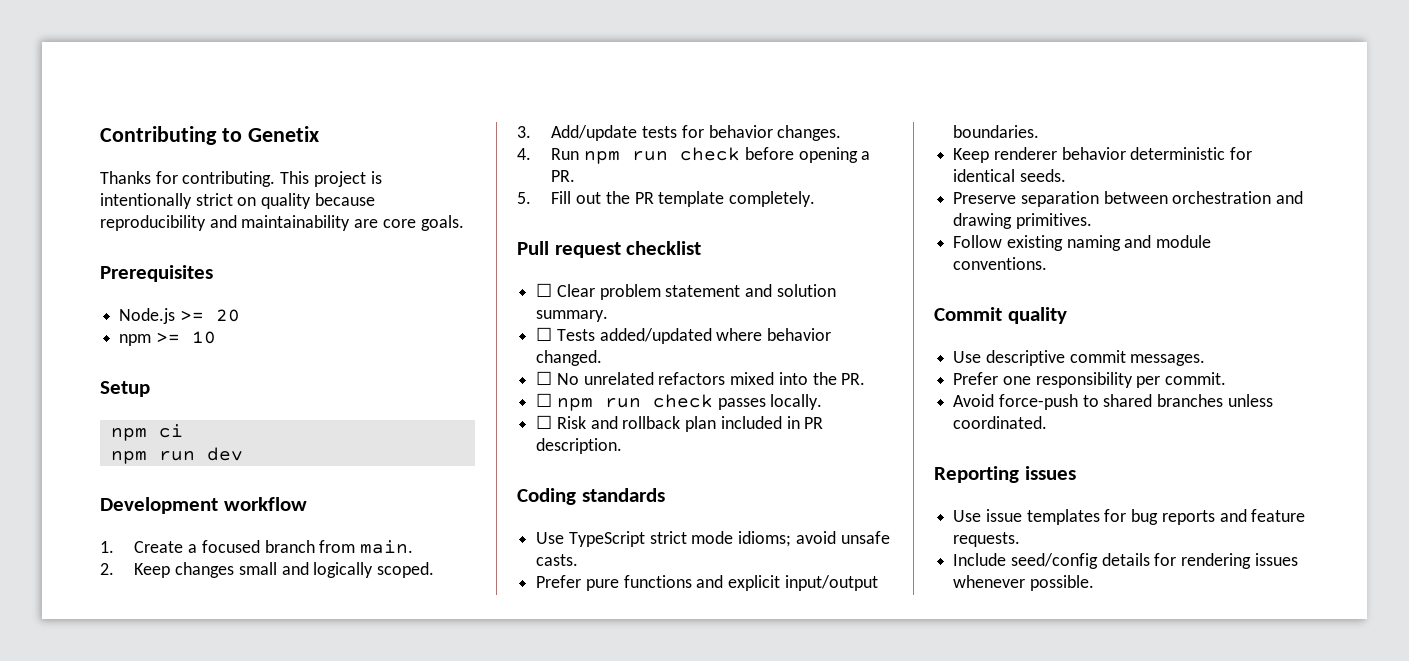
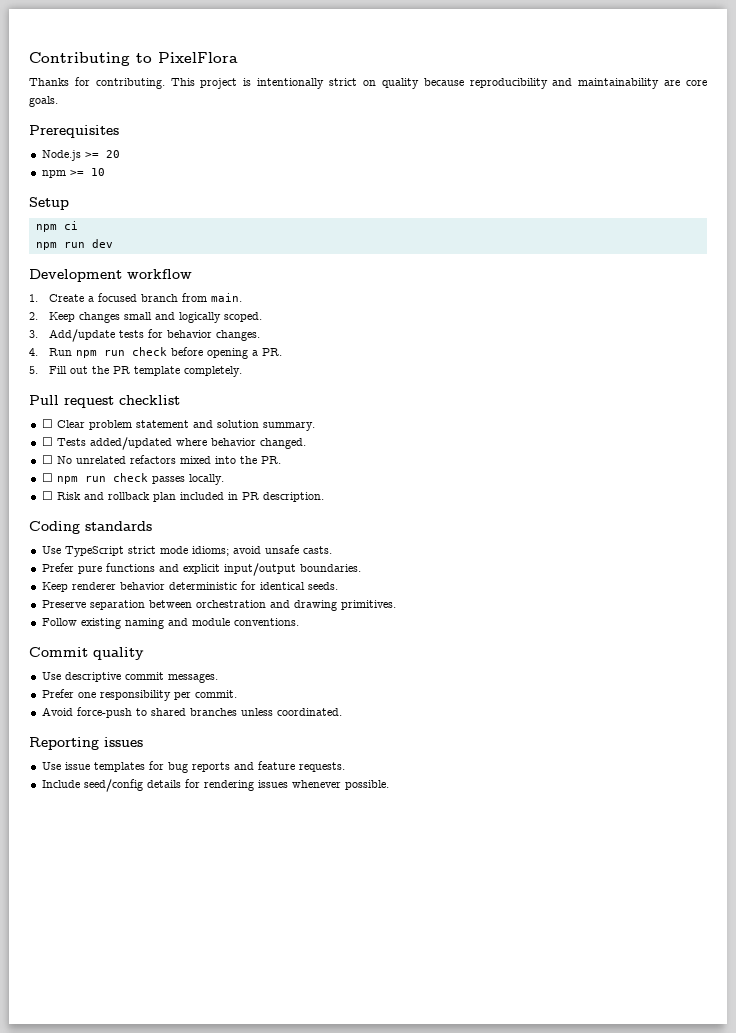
- Contributing to Genetix
+ Contributing to PixelFlora

